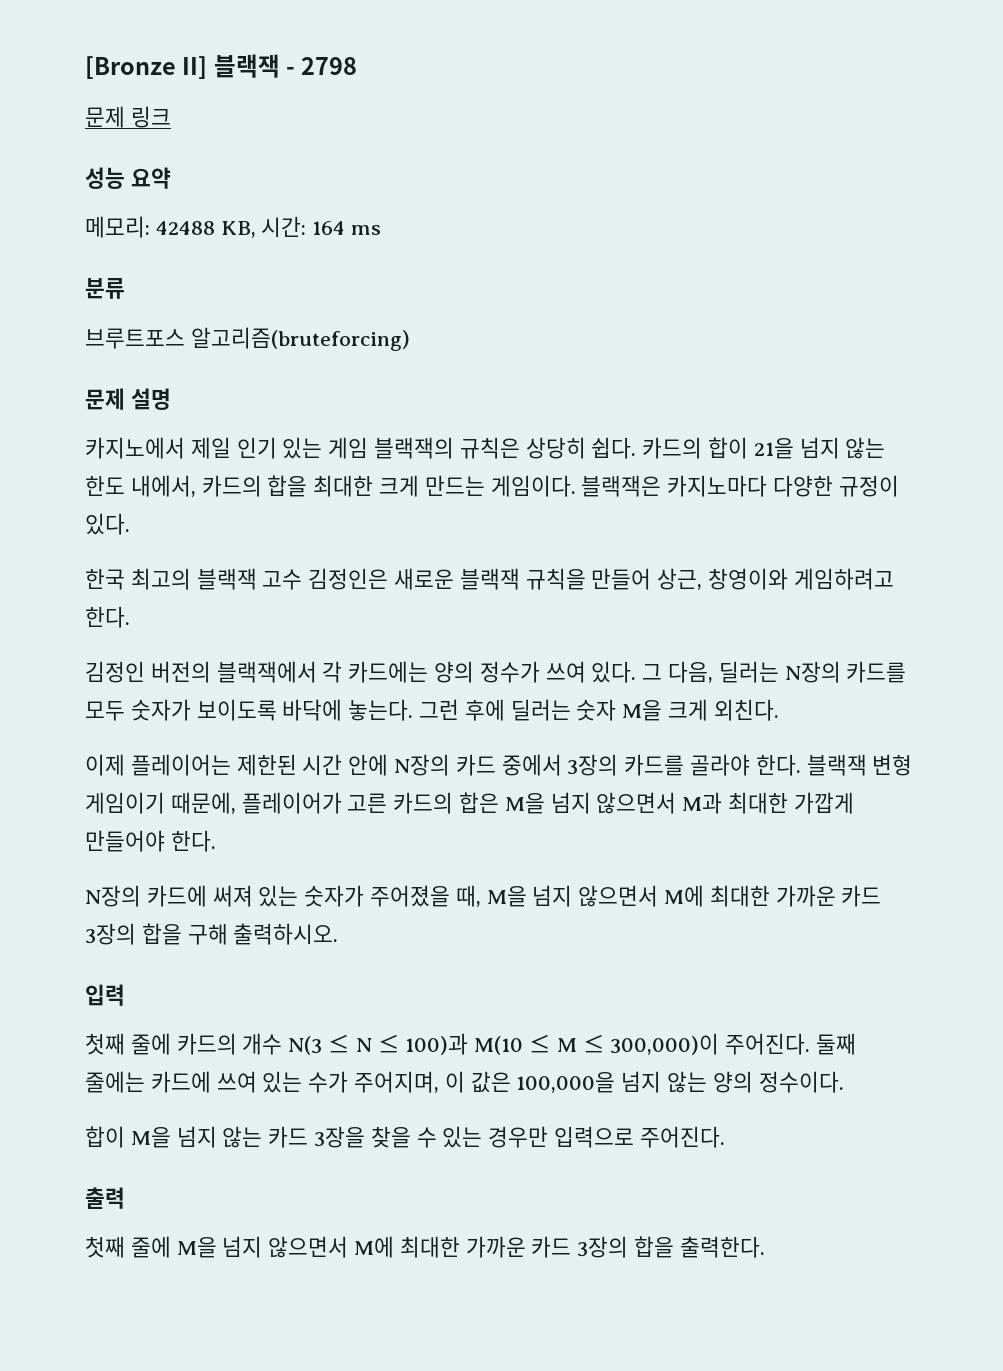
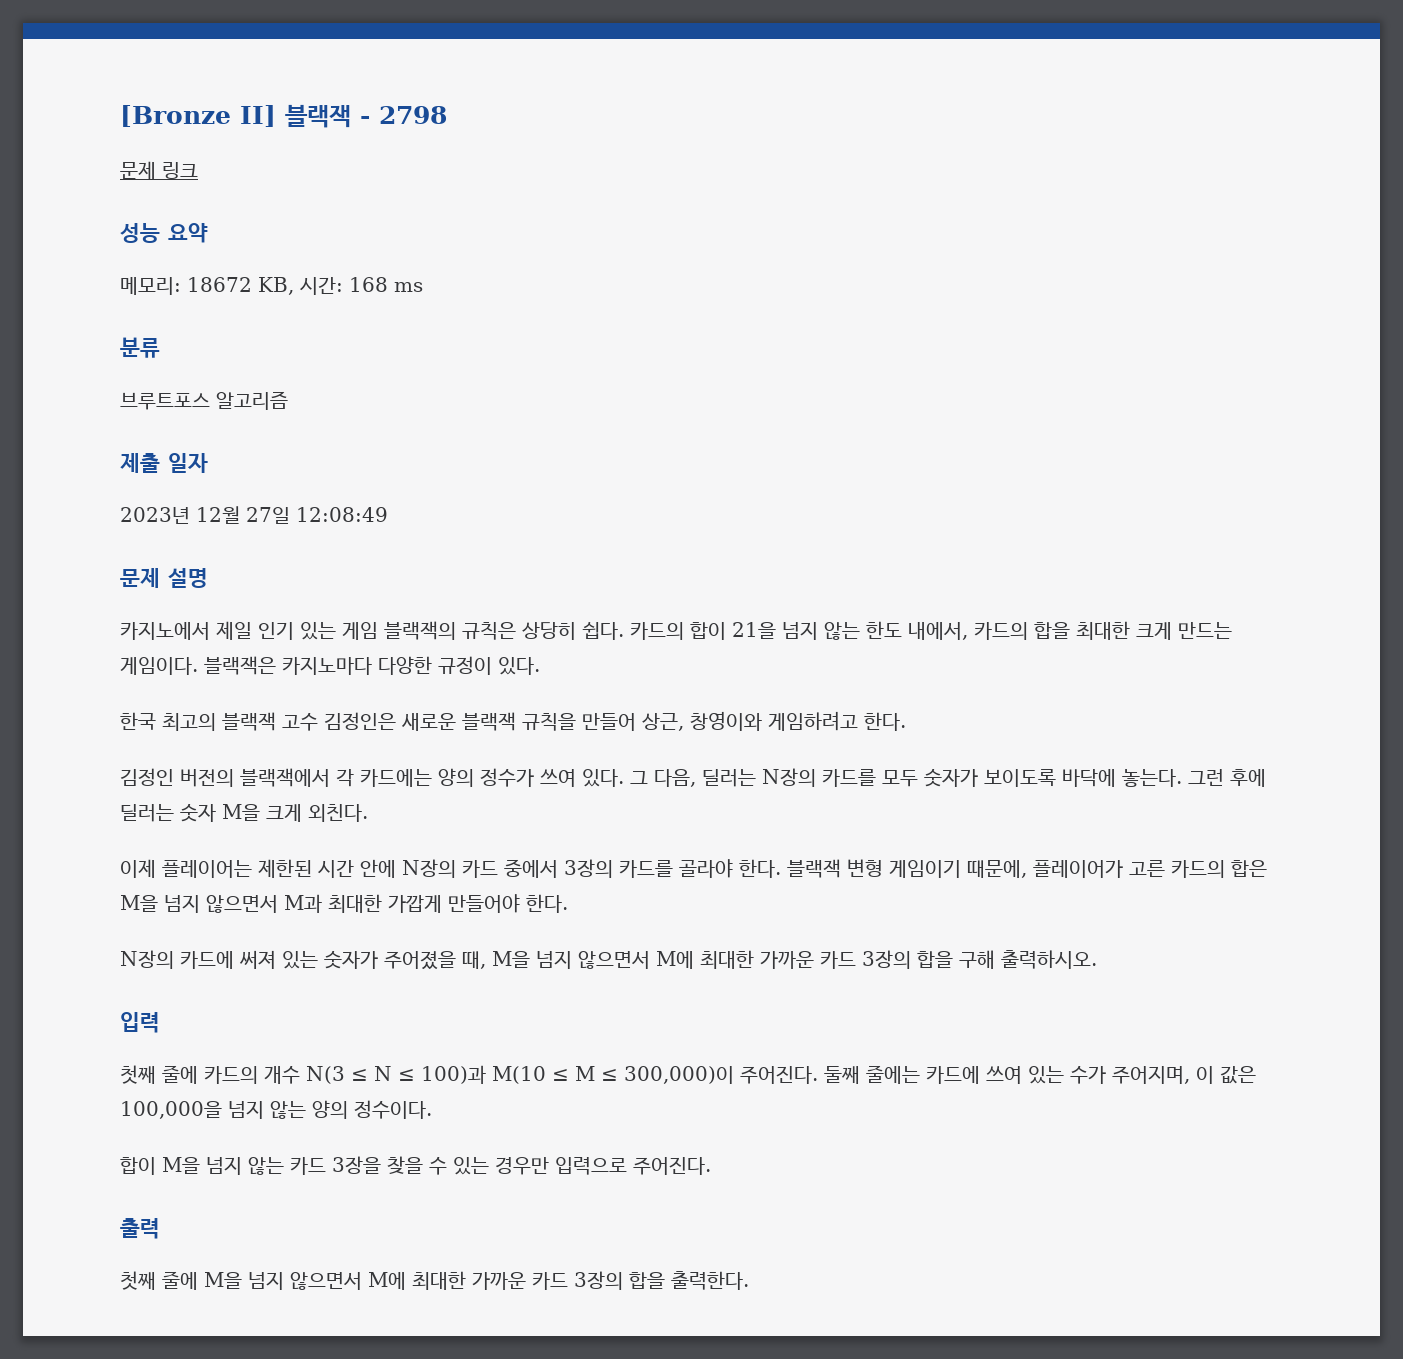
- 메모리: 42488 KB, 시간: 164 ms
+ 메모리: 18672 KB, 시간: 168 ms
- 브루트포스 알고리즘(bruteforcing)
+ 브루트포스 알고리즘
+ 제출 일자
+ 2023년 12월 27일 12:08:49

